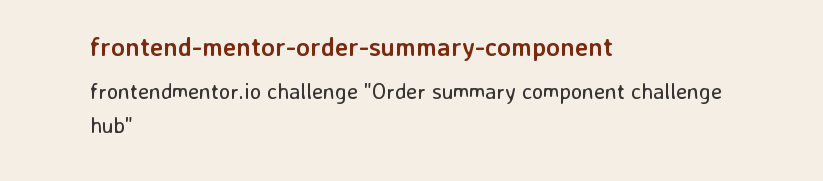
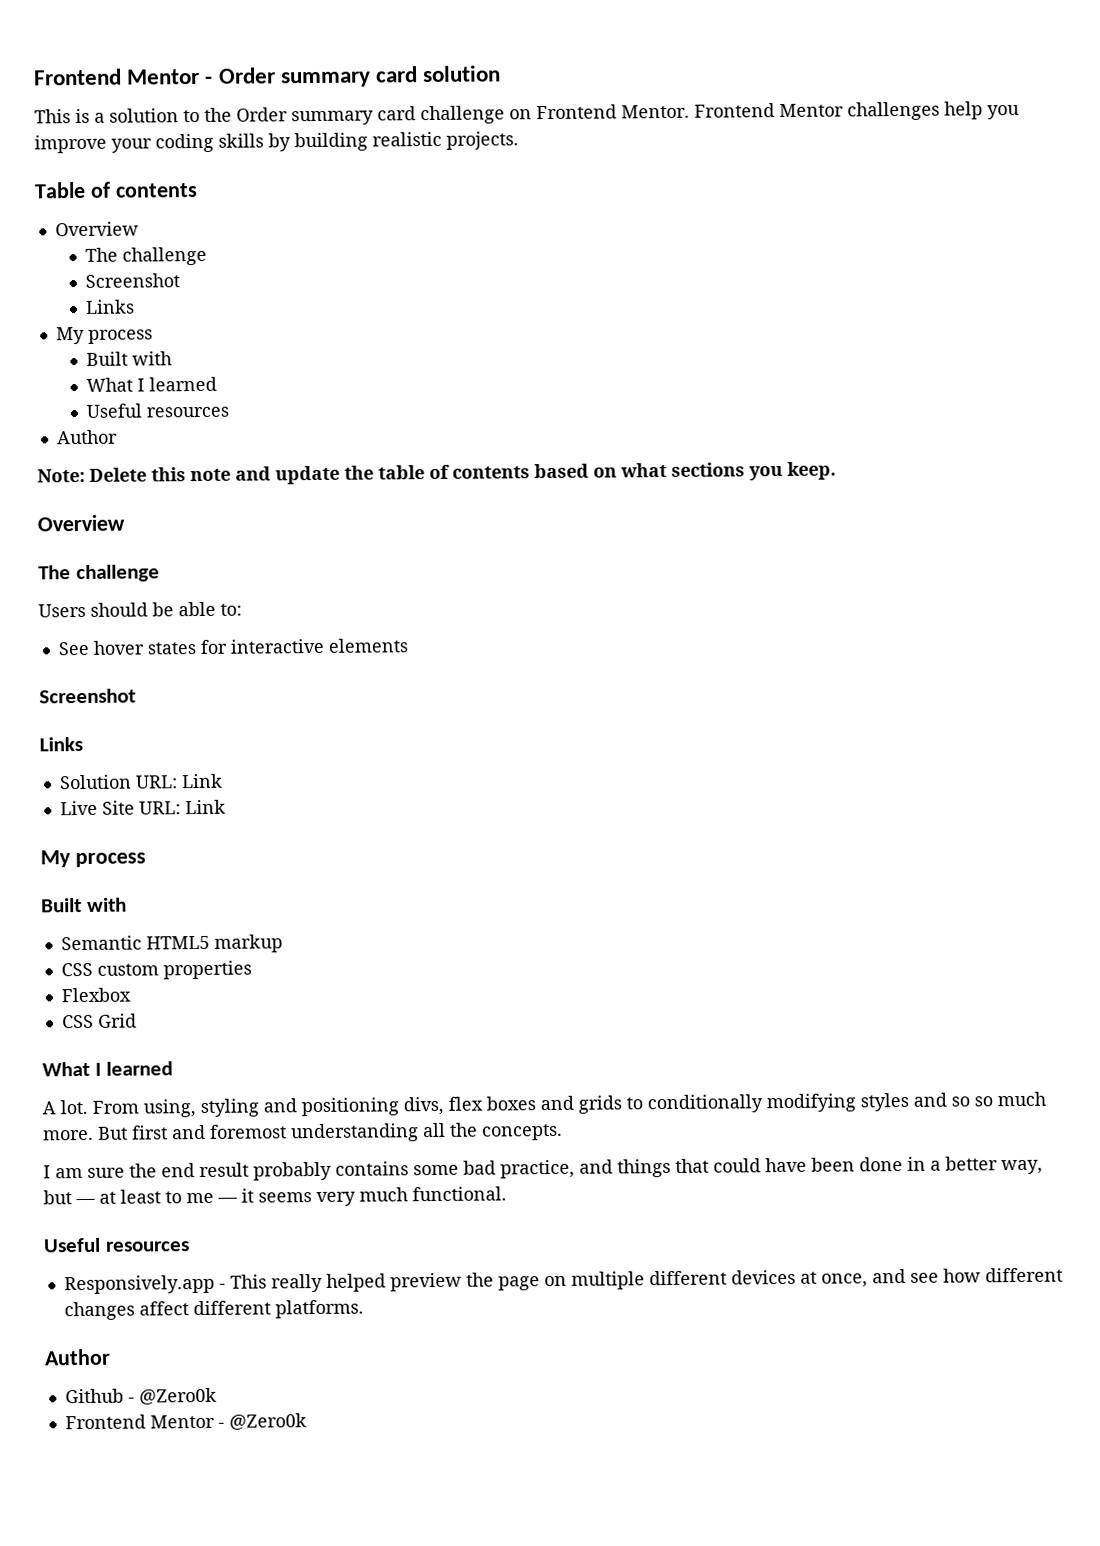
- frontend-mentor-order-summary-component
- frontendmentor.io challenge "Order summary component challenge hub"
+ Frontend Mentor - Order summary card solution
+ This is a solution to the Order summary card challenge on Frontend Mentor. Frontend Mentor challenges help you improve your coding skills by building realistic projects.
+ Table of contents
+ Overview
+ The challenge
+ Screenshot
+ Links
+ My process
+ Built with
+ What I learned
+ Useful resources
+ Author
+ Note: Delete this note and update the table of contents based on what sections you keep.
+ Overview
+ The challenge
+ Users should be able to:
+ See hover states for interactive elements
+ Screenshot
+ Links
+ Solution URL: Link
+ Live Site URL: Link
+ My process
+ Built with
+ Semantic HTML5 markup
+ CSS custom properties
+ Flexbox
+ CSS Grid
+ What I learned
+ A lot. From using, styling and positioning divs, flex boxes and grids to conditionally modifying styles and so so much more. But first and foremost understanding all the concepts.
+ I am sure the end result probably contains some bad practice, and things that could have been done in a better way, but — at least to me — it seems very much functional.
+ Useful resources
+ Responsively.app - This really helped preview the page on multiple different devices at once, and see how different changes affect different platforms.
+ Author
+ Github - @Zero0k
+ Frontend Mentor - @Zero0k

